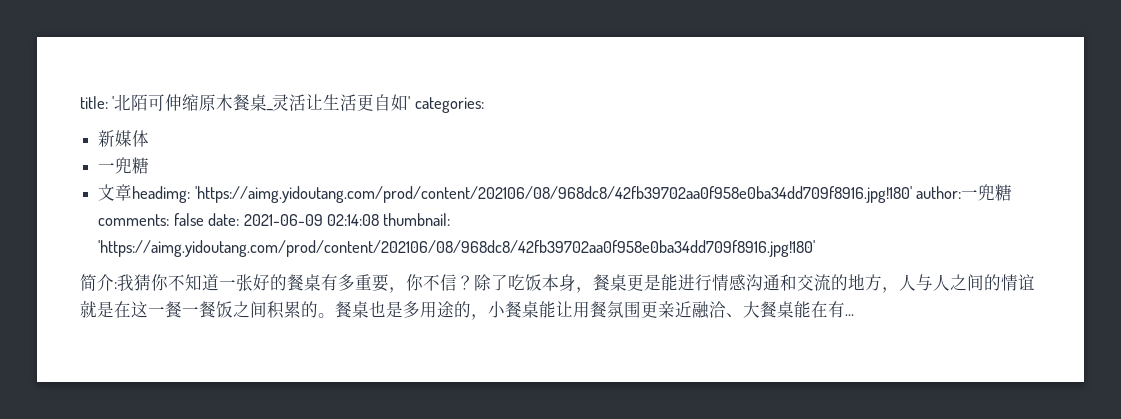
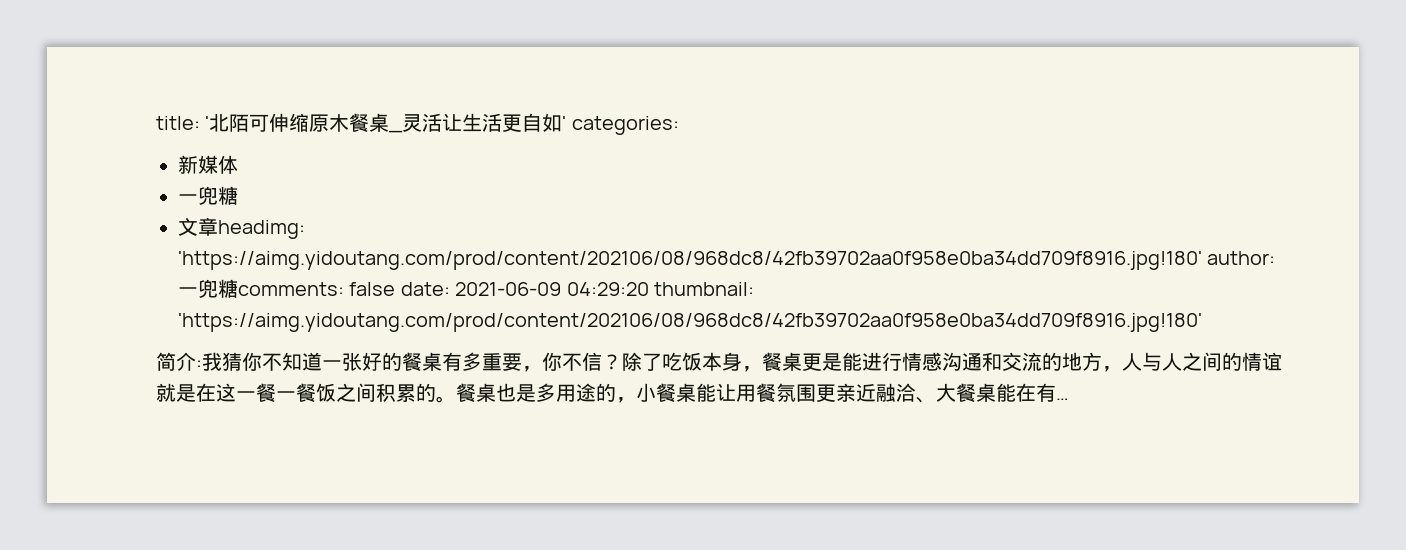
- 文章headimg: 'https://aimg.yidoutang.com/prod/content/202106/08/968dc8/42fb39702aa0f958e0ba34dd709f8916.jpg!180' author:一兜糖comments: false date: 2021-06-09 02:14:08 thumbnail: 'https://aimg.yidoutang.com/prod/content/202106/08/968dc8/42fb39702aa0f958e0ba34dd709f8916.jpg!180'
+ 文章headimg: 'https://aimg.yidoutang.com/prod/content/202106/08/968dc8/42fb39702aa0f958e0ba34dd709f8916.jpg!180' author:一兜糖comments: false date: 2021-06-09 04:29:20 thumbnail: 'https://aimg.yidoutang.com/prod/content/202106/08/968dc8/42fb39702aa0f958e0ba34dd709f8916.jpg!180'

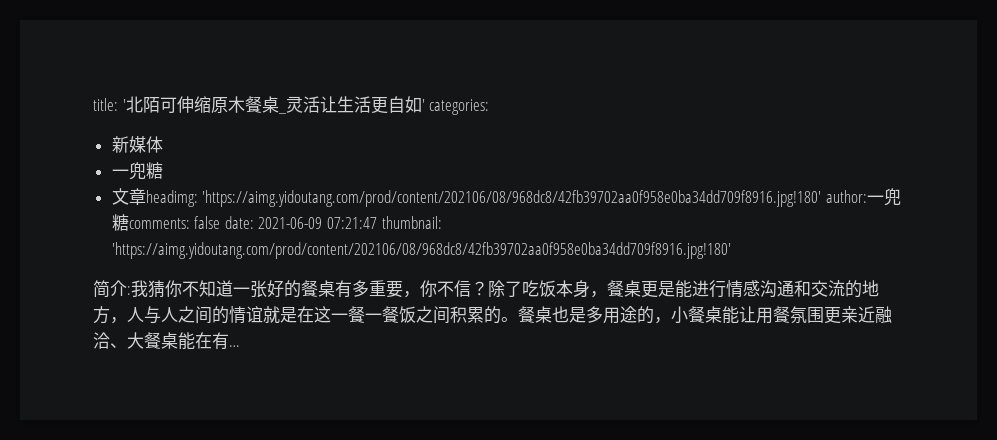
- 文章headimg: 'https://aimg.yidoutang.com/prod/content/202106/08/968dc8/42fb39702aa0f958e0ba34dd709f8916.jpg!180' author:一兜糖comments: false date: 2021-06-09 04:29:20 thumbnail: 'https://aimg.yidoutang.com/prod/content/202106/08/968dc8/42fb39702aa0f958e0ba34dd709f8916.jpg!180'
+ 文章headimg: 'https://aimg.yidoutang.com/prod/content/202106/08/968dc8/42fb39702aa0f958e0ba34dd709f8916.jpg!180' author:一兜糖comments: false date: 2021-06-09 07:21:47 thumbnail: 'https://aimg.yidoutang.com/prod/content/202106/08/968dc8/42fb39702aa0f958e0ba34dd709f8916.jpg!180'

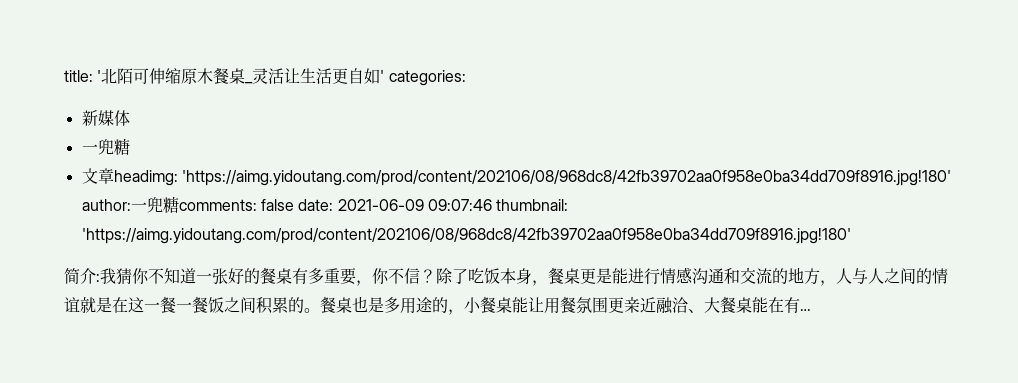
- 文章headimg: 'https://aimg.yidoutang.com/prod/content/202106/08/968dc8/42fb39702aa0f958e0ba34dd709f8916.jpg!180' author:一兜糖comments: false date: 2021-06-09 07:21:47 thumbnail: 'https://aimg.yidoutang.com/prod/content/202106/08/968dc8/42fb39702aa0f958e0ba34dd709f8916.jpg!180'
+ 文章headimg: 'https://aimg.yidoutang.com/prod/content/202106/08/968dc8/42fb39702aa0f958e0ba34dd709f8916.jpg!180' author:一兜糖comments: false date: 2021-06-09 09:07:46 thumbnail: 'https://aimg.yidoutang.com/prod/content/202106/08/968dc8/42fb39702aa0f958e0ba34dd709f8916.jpg!180'

